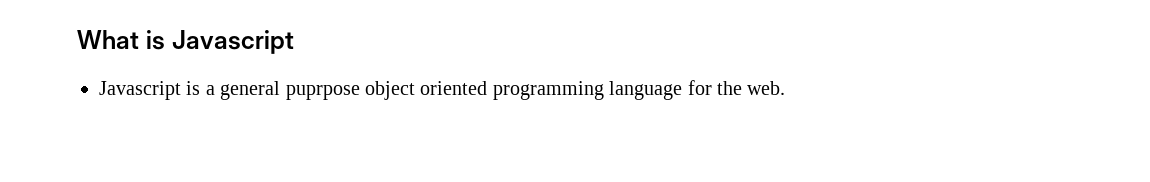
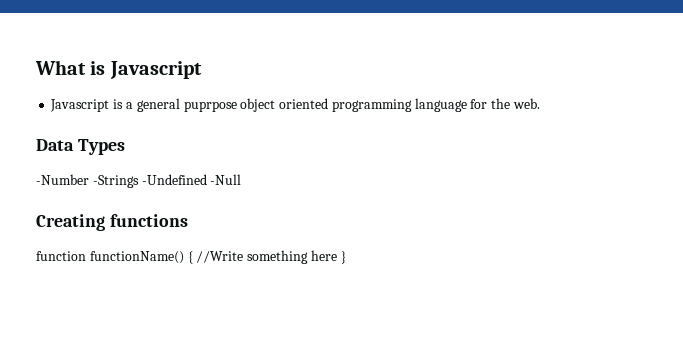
+ Data Types
+ -Number -Strings -Undefined -Null
+ Creating functions
+ function functionName() { //Write something here }

